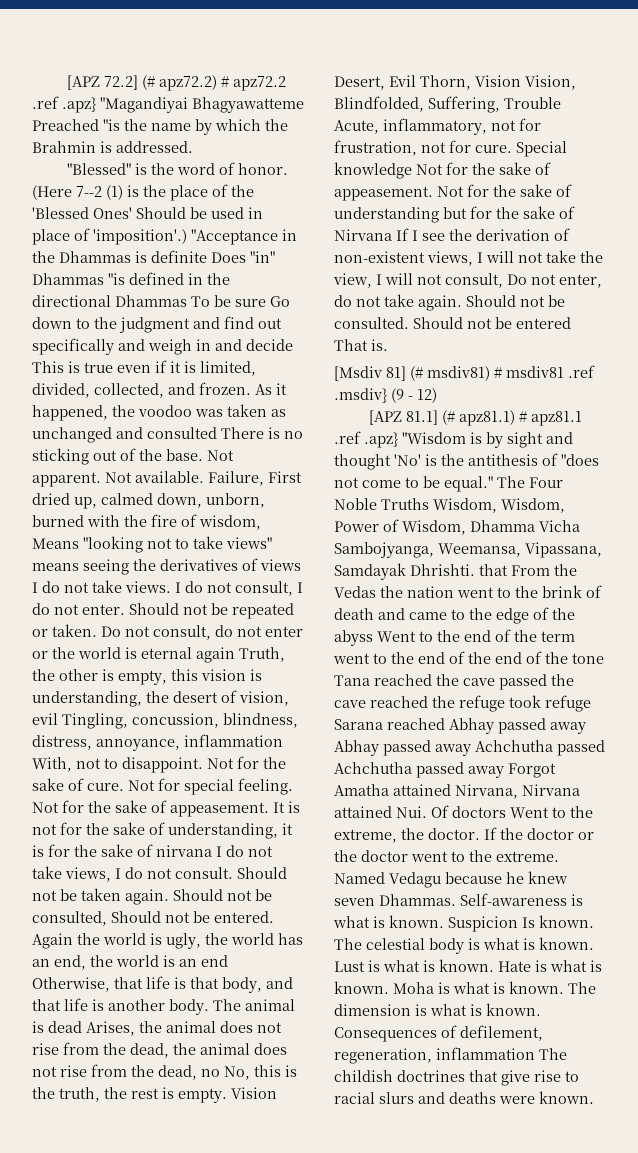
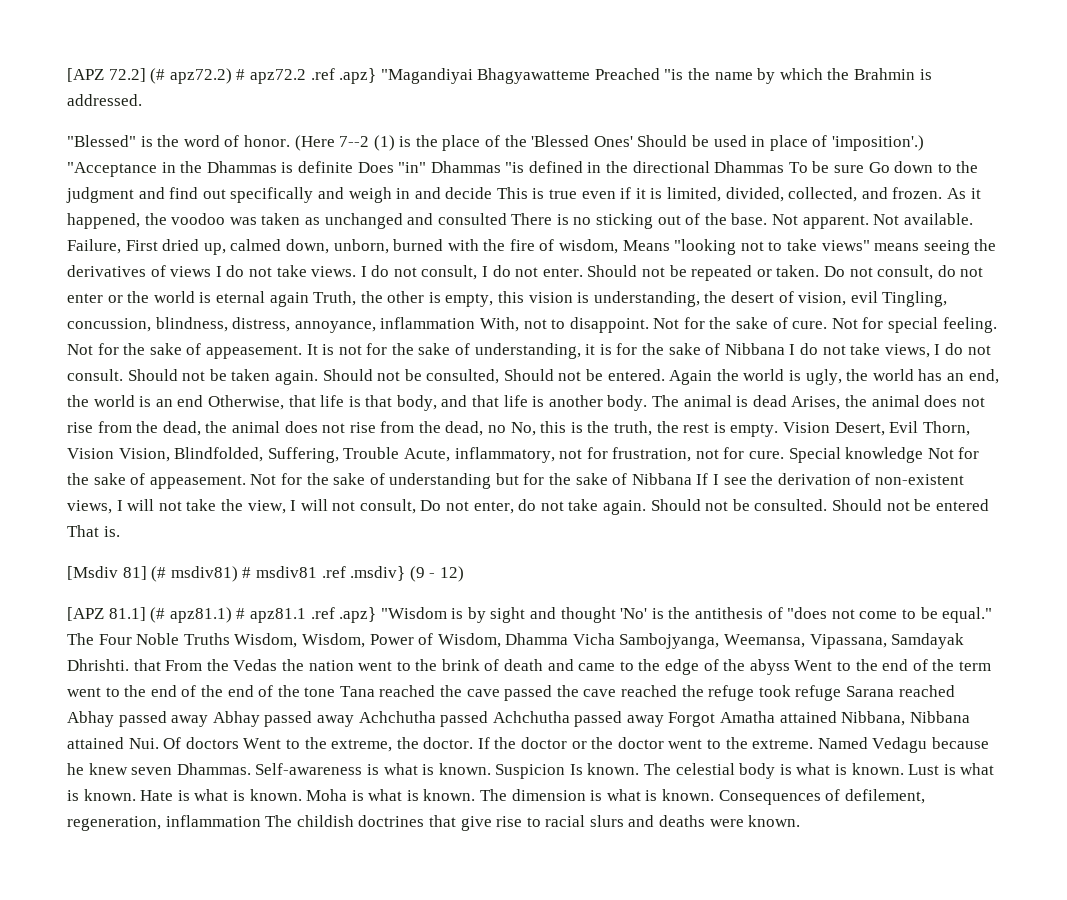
- It is not for the sake of understanding, it is for the sake of nirvana I do not take views, I do not consult.
+ It is not for the sake of understanding, it is for the sake of Nibbana I do not take views, I do not consult.
- Not for the sake of understanding but for the sake of Nirvana If I see the derivation of non-existent views, I will not take the view, I will not consult, Do not enter, do not take again.
+ Not for the sake of understanding but for the sake of Nibbana If I see the derivation of non-existent views, I will not take the view, I will not consult, Do not enter, do not take again.
- The Four Noble Truths Wisdom, Wisdom, Power of Wisdom, Dhamma Vicha Sambojyanga, Weemansa, Vipassana, Samdayak Dhrishti. that From the Vedas the nation went to the brink of death and came to the edge of the abyss Went to the end of the term went to the end of the end of the tone Tana reached the cave passed the cave reached the refuge took refuge Sarana reached Abhay passed away Abhay passed away Achchutha passed Achchutha passed away Forgot Amatha attained Nirvana, Nirvana attained Nui. Of doctors Went to the extreme, the doctor.
+ The Four Noble Truths Wisdom, Wisdom, Power of Wisdom, Dhamma Vicha Sambojyanga, Weemansa, Vipassana, Samdayak Dhrishti. that From the Vedas the nation went to the brink of death and came to the edge of the abyss Went to the end of the term went to the end of the end of the tone Tana reached the cave passed the cave reached the refuge took refuge Sarana reached Abhay passed away Abhay passed away Achchutha passed Achchutha passed away Forgot Amatha attained Nibbana, Nibbana attained Nui. Of doctors Went to the extreme, the doctor.

